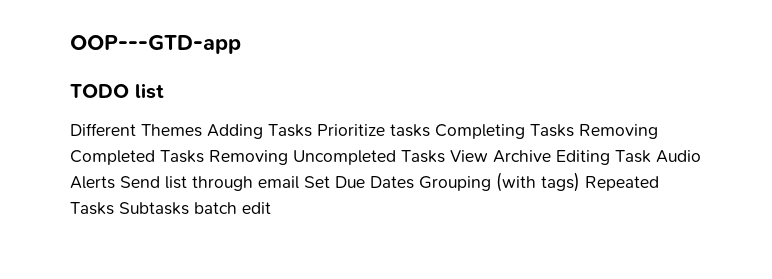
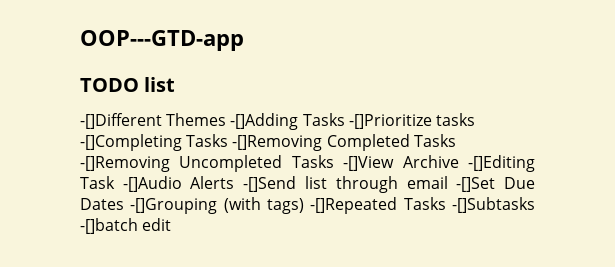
- Different Themes Adding Tasks Prioritize tasks Completing Tasks Removing Completed Tasks Removing Uncompleted Tasks View Archive Editing Task Audio Alerts Send list through email Set Due Dates Grouping (with tags) Repeated Tasks Subtasks batch edit
+ -[]Different Themes -[]Adding Tasks -[]Prioritize tasks -[]Completing Tasks -[]Removing Completed Tasks -[]Removing Uncompleted Tasks -[]View Archive -[]Editing Task -[]Audio Alerts -[]Send list through email -[]Set Due Dates -[]Grouping (with tags) -[]Repeated Tasks -[]Subtasks -[]batch edit

